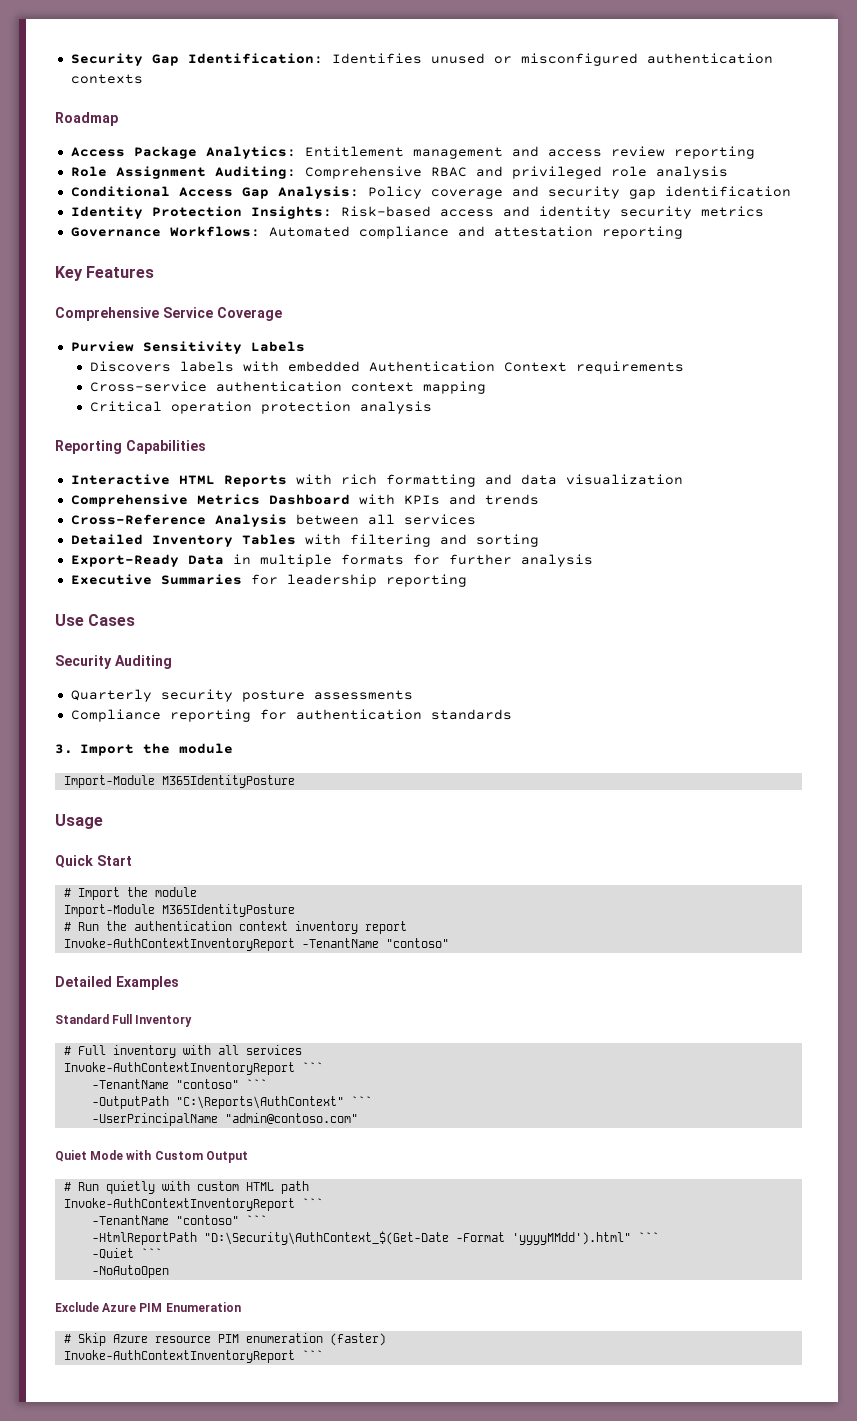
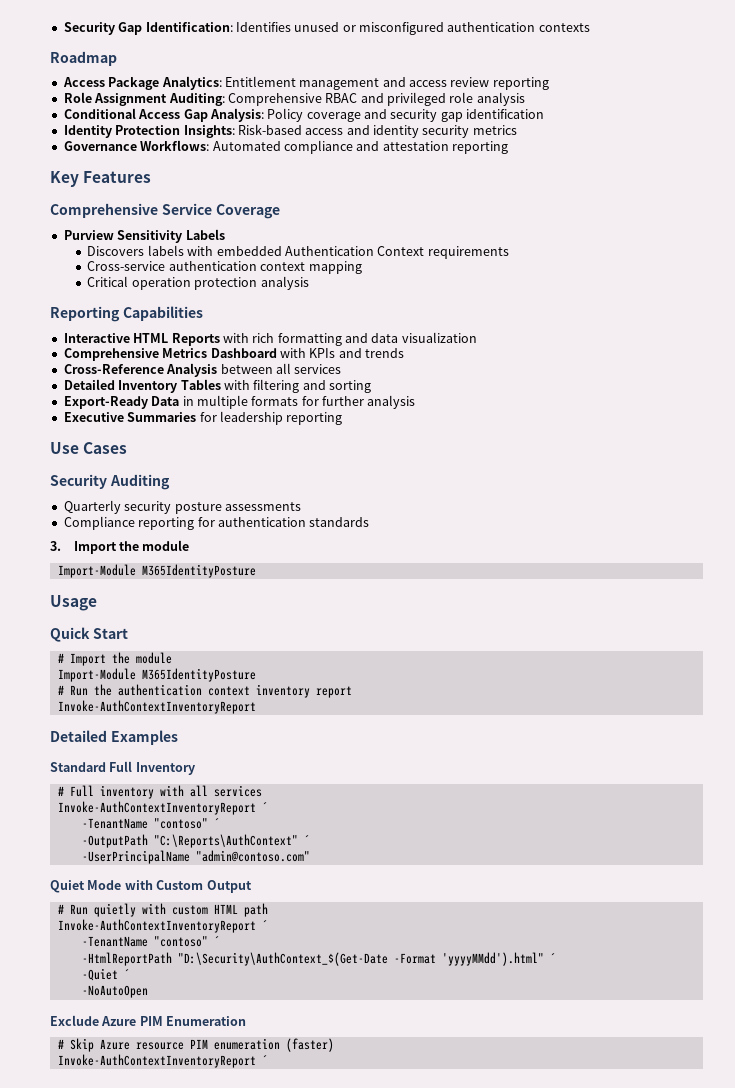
  # Run the authentication context inventory report
- Invoke-AuthContextInventoryReport -TenantName "contoso"
+ Invoke-AuthContextInventoryReport
  # Full inventory with all services
- Invoke-AuthContextInventoryReport ```
- -TenantName "contoso" ```
+ Invoke-AuthContextInventoryReport ´
+ -TenantName "contoso" ´
- -OutputPath "C:\Reports\AuthContext" ```
+ -OutputPath "C:\Reports\AuthContext" ´
  # Run quietly with custom HTML path
- Invoke-AuthContextInventoryReport ```
- -TenantName "contoso" ```
+ Invoke-AuthContextInventoryReport ´
+ -TenantName "contoso" ´
- -HtmlReportPath "D:\Security\AuthContext_$(Get-Date -Format 'yyyyMMdd').html" ```
+ -HtmlReportPath "D:\Security\AuthContext_$(Get-Date -Format 'yyyyMMdd').html" ´
- -Quiet ```
+ -Quiet ´
  # Skip Azure resource PIM enumeration (faster)
- Invoke-AuthContextInventoryReport ```
+ Invoke-AuthContextInventoryReport ´

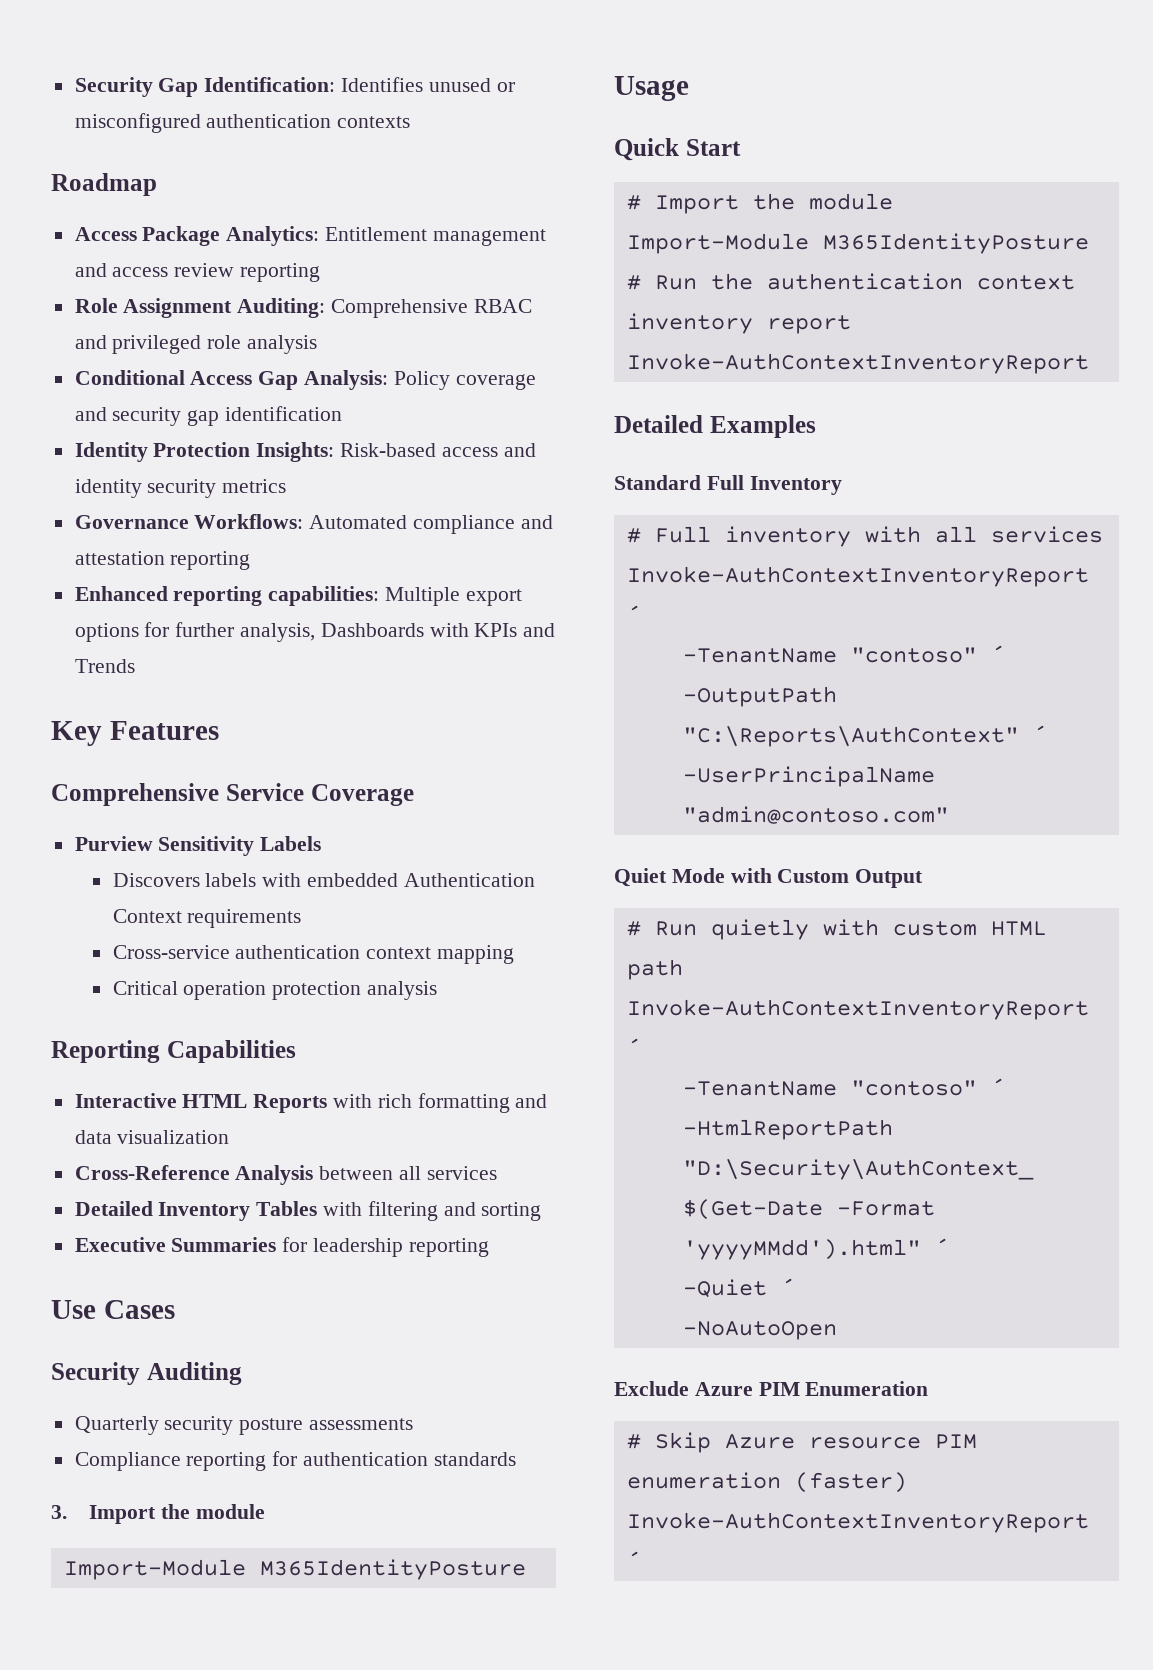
+ Enhanced reporting capabilities: Multiple export options for further analysis, Dashboards with KPIs and Trends
- Comprehensive Metrics Dashboard with KPIs and trends
- Export-Ready Data in multiple formats for further analysis

